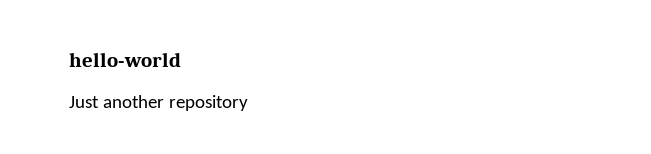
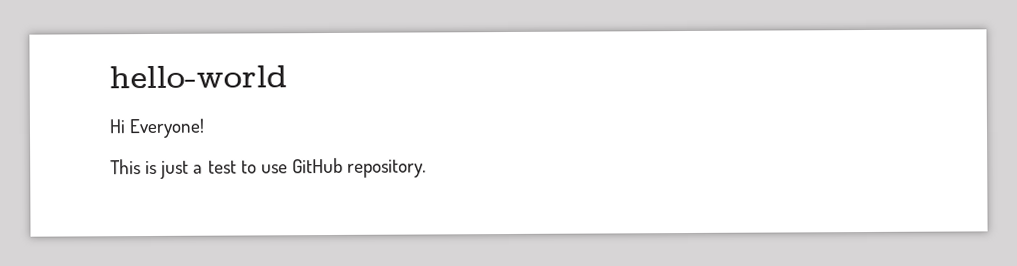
- Just another repository
+ Hi Everyone!
+ This is just a test to use GitHub repository.

